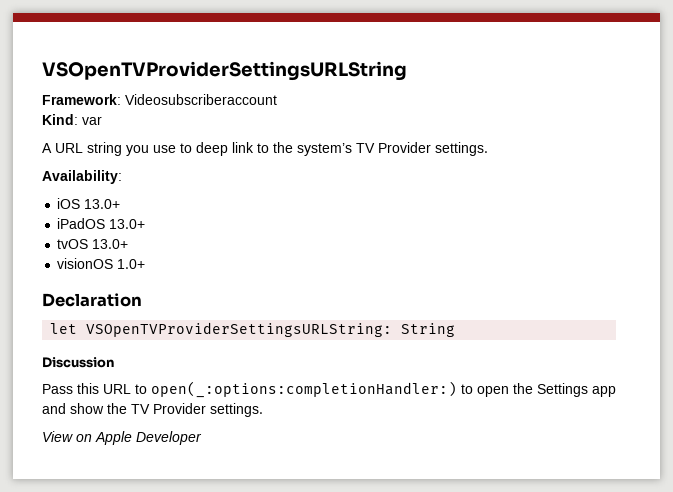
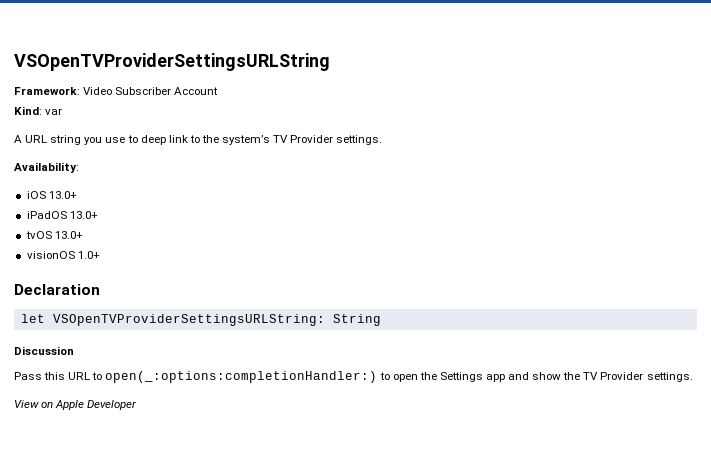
- Framework: Videosubscriberaccount
+ Framework: Video Subscriber Account

